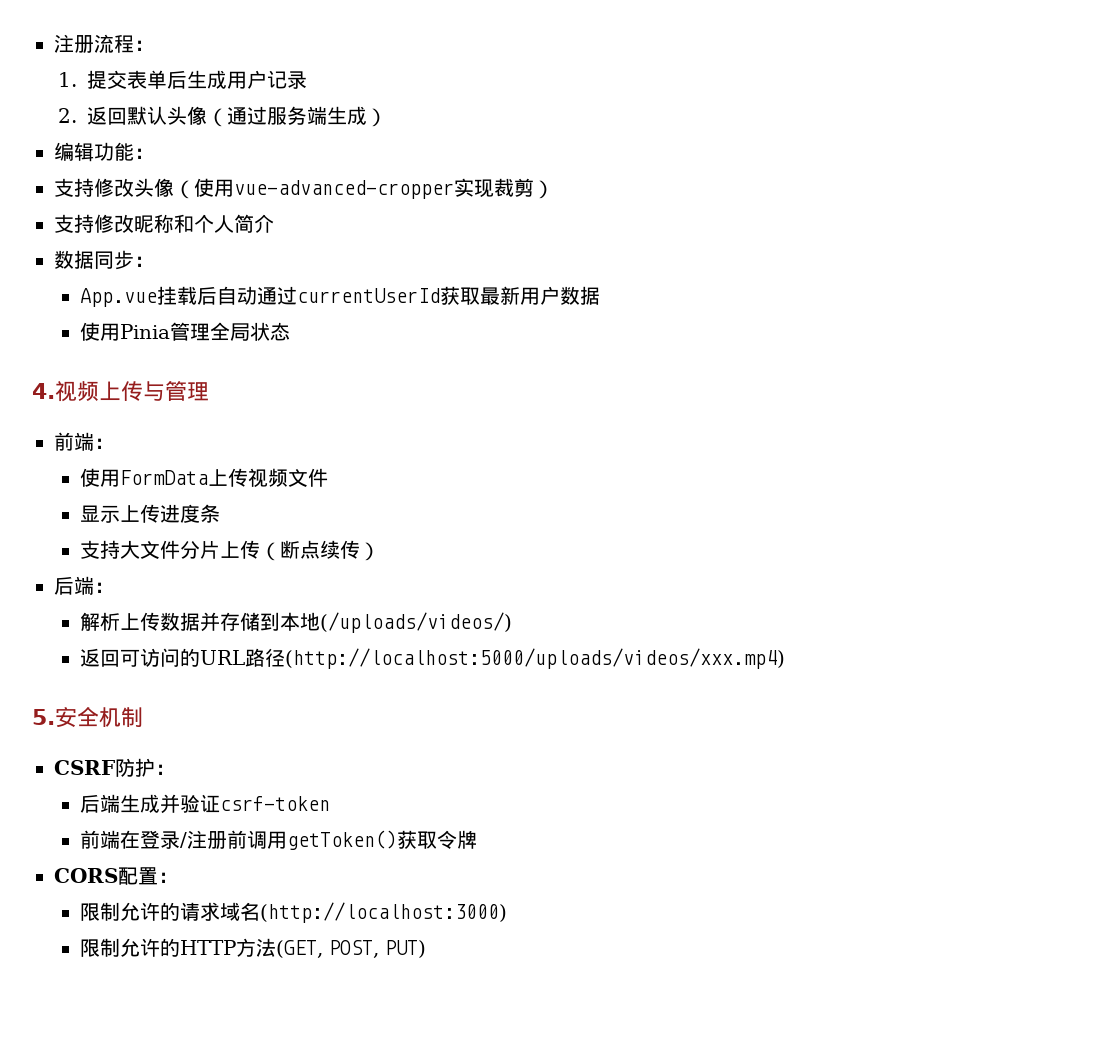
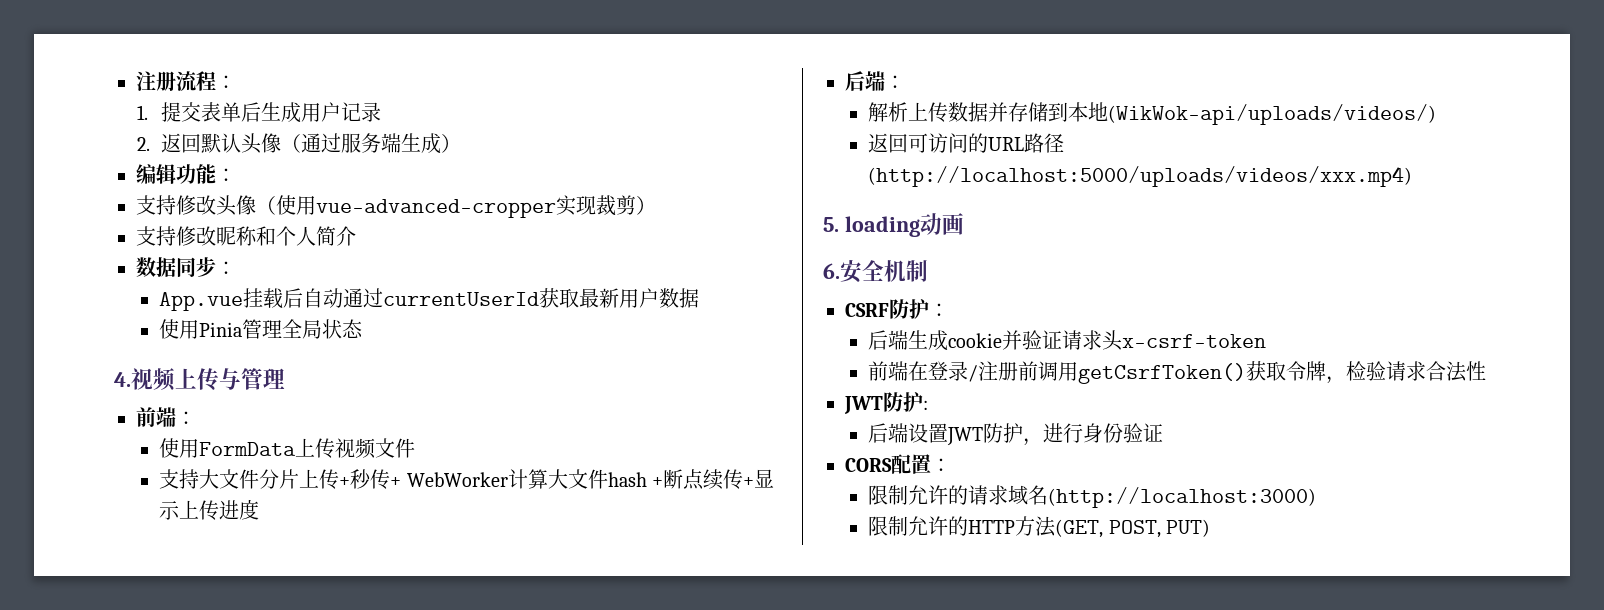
- 显示上传进度条
- 支持大文件分片上传（断点续传）
+ 支持大文件分片上传+秒传+ WebWorker计算大文件hash +断点续传+显示上传进度
- 解析上传数据并存储到本地(/uploads/videos/)
+ 解析上传数据并存储到本地(WikWok-api/uploads/videos/)
- 5.安全机制
+ 5. loading动画
+ 6.安全机制
- 后端生成并验证csrf-token
+ 后端生成cookie并验证请求头x-csrf-token
- 前端在登录/注册前调用getToken()获取令牌
+ 前端在登录/注册前调用getCsrfToken()获取令牌，检验请求合法性
+ JWT防护:
+ 后端设置JWT防护，进行身份验证

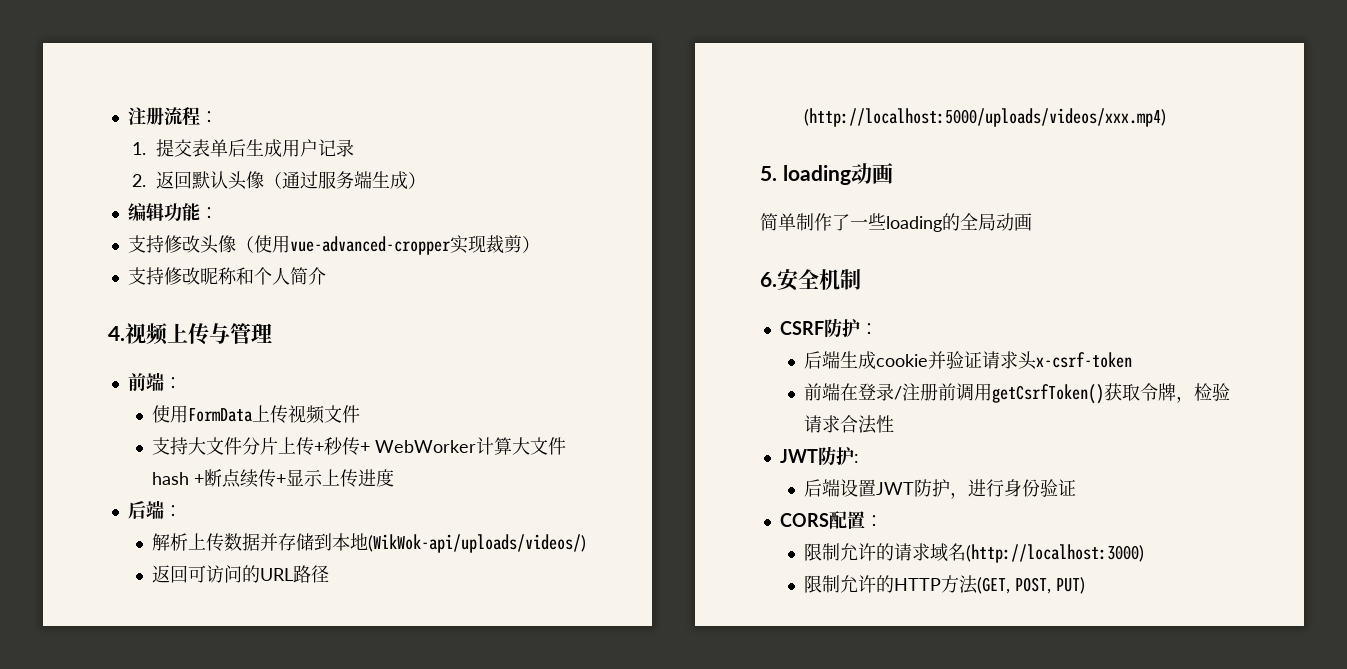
- 数据同步：
- App.vue挂载后自动通过currentUserId获取最新用户数据
- 使用Pinia管理全局状态
+ 简单制作了一些loading的全局动画

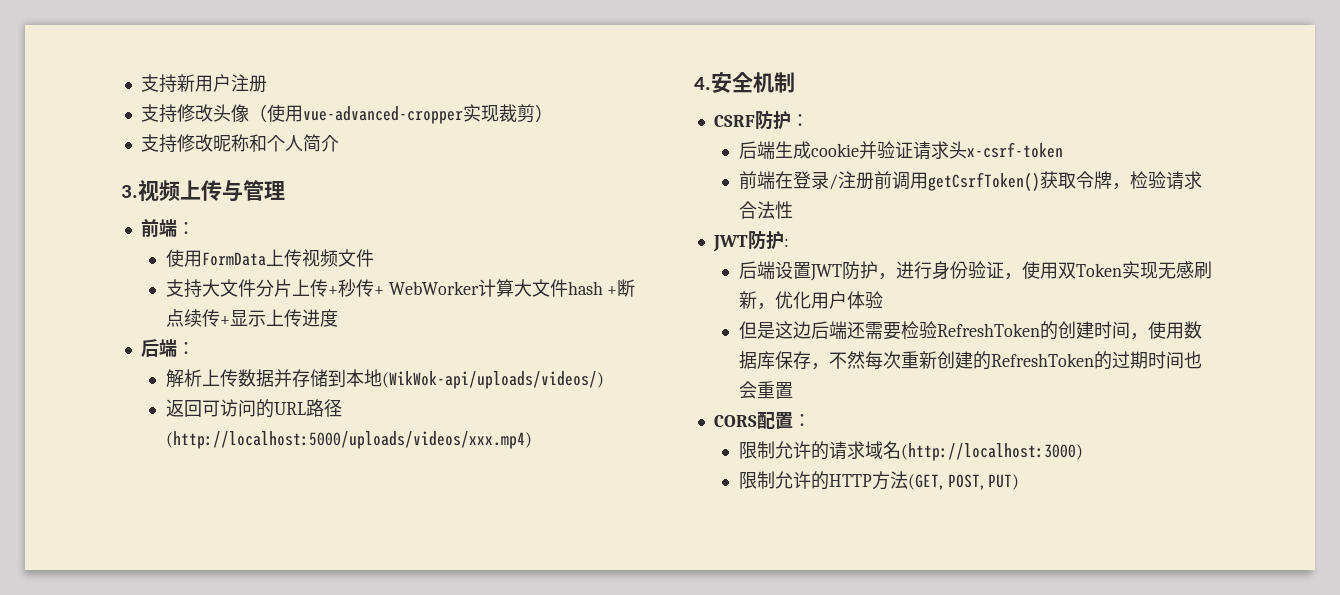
- 注册流程：
- 1.提交表单后生成用户记录
- 2.返回默认头像（通过服务端生成）
- 编辑功能：
+ 支持新用户注册
- 4.视频上传与管理
+ 3.视频上传与管理
- 5. loading动画
- 简单制作了一些loading的全局动画
- 6.安全机制
+ 4.安全机制
- 后端设置JWT防护，进行身份验证
+ 后端设置JWT防护，进行身份验证，使用双Token实现无感刷新，优化用户体验
+ 但是这边后端还需要检验RefreshToken的创建时间，使用数据库保存，不然每次重新创建的RefreshToken的过期时间也会重置

